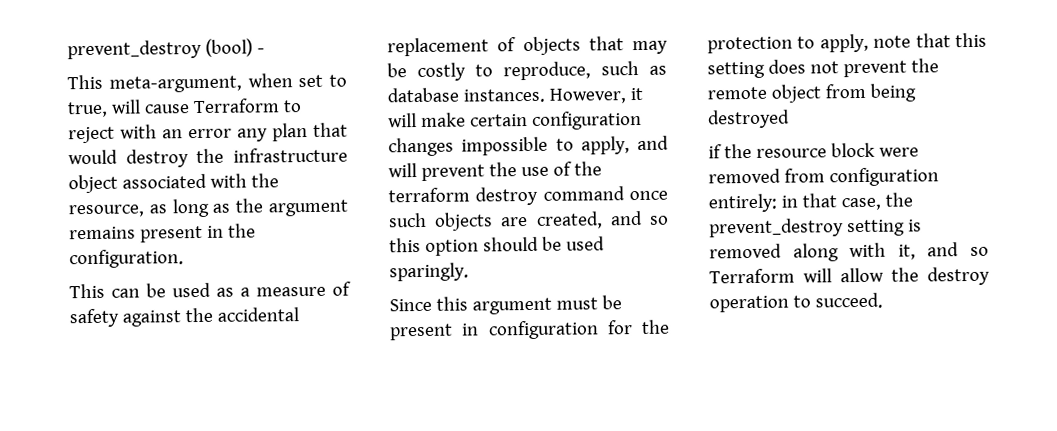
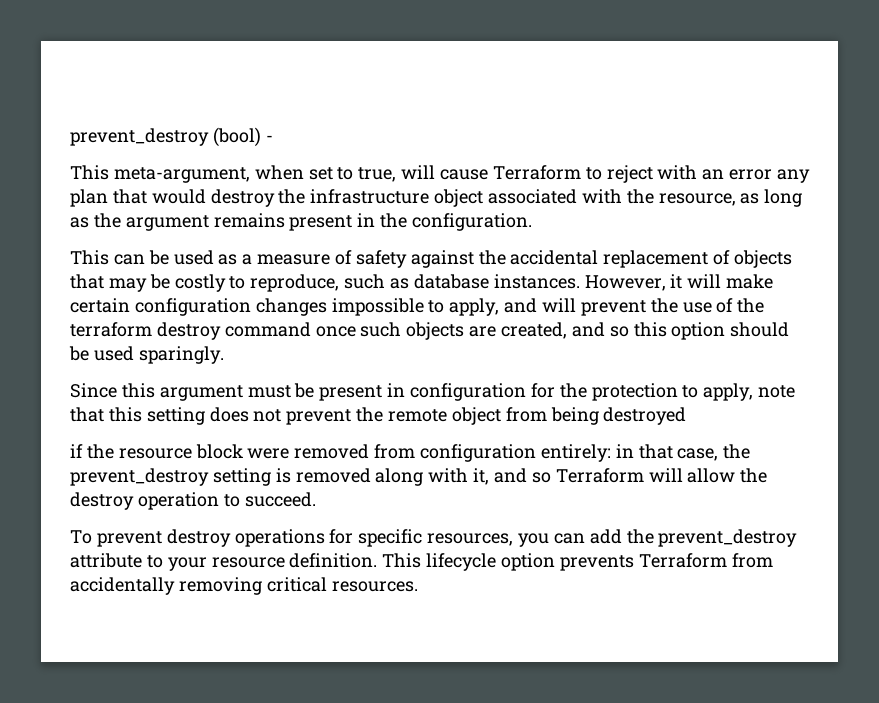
+ To prevent destroy operations for specific resources, you can add the prevent_destroy attribute to your resource definition. This lifecycle option prevents Terraform from accidentally removing critical resources.

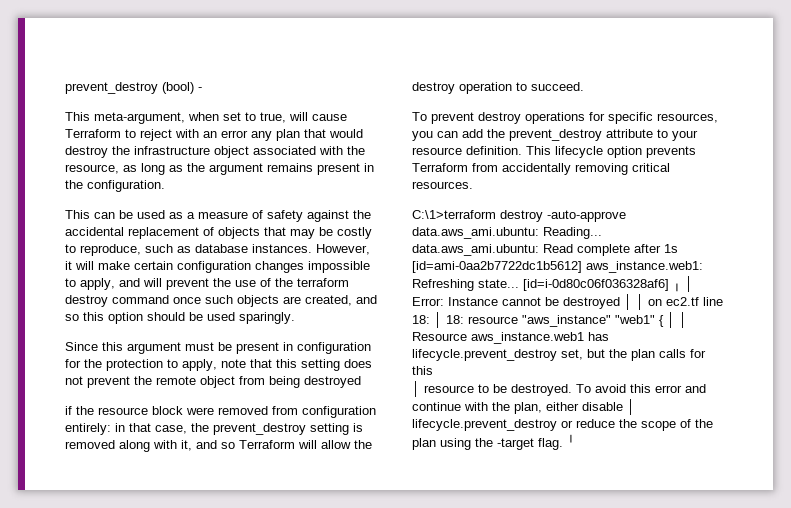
+ C:\1>terraform destroy -auto-approve data.aws_ami.ubuntu: Reading... data.aws_ami.ubuntu: Read complete after 1s [id=ami-0aa2b7722dc1b5612] aws_instance.web1: Refreshing state... [id=i-0d80c06f036328af6] ╷ │ Error: Instance cannot be destroyed │ │ on ec2.tf line 18: │ 18: resource "aws_instance" "web1" { │ │ Resource aws_instance.web1 has lifecycle.prevent_destroy set, but the plan calls for this
+ │ resource to be destroyed. To avoid this error and continue with the plan, either disable │ lifecycle.prevent_destroy or reduce the scope of the plan using the -target flag. ╵

